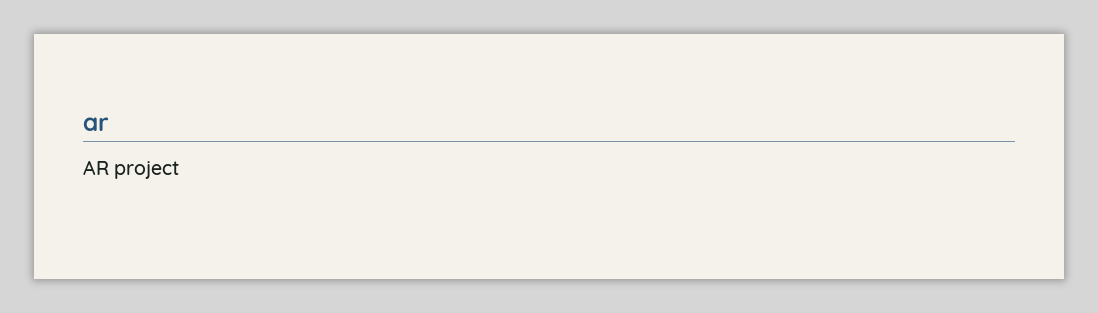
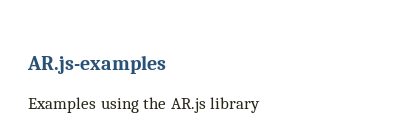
- ar
- AR project
+ AR.js-examples
+ Examples using the AR.js library

